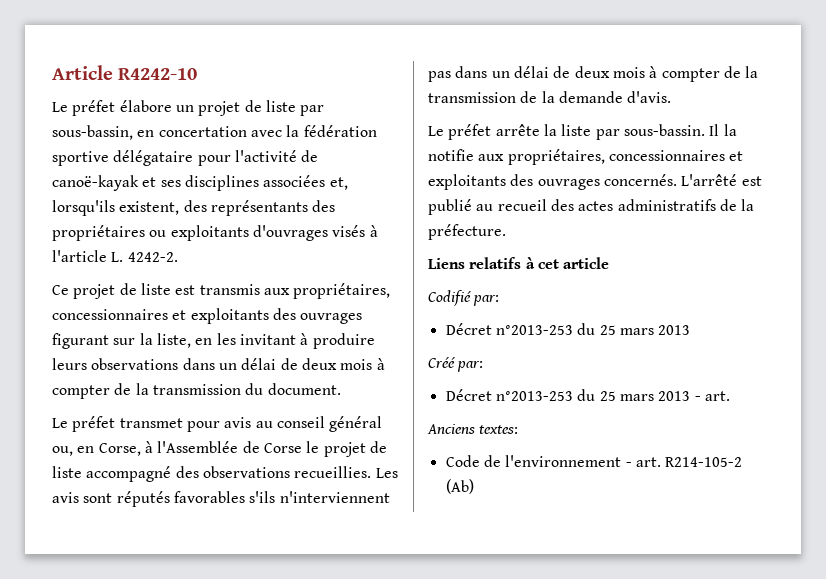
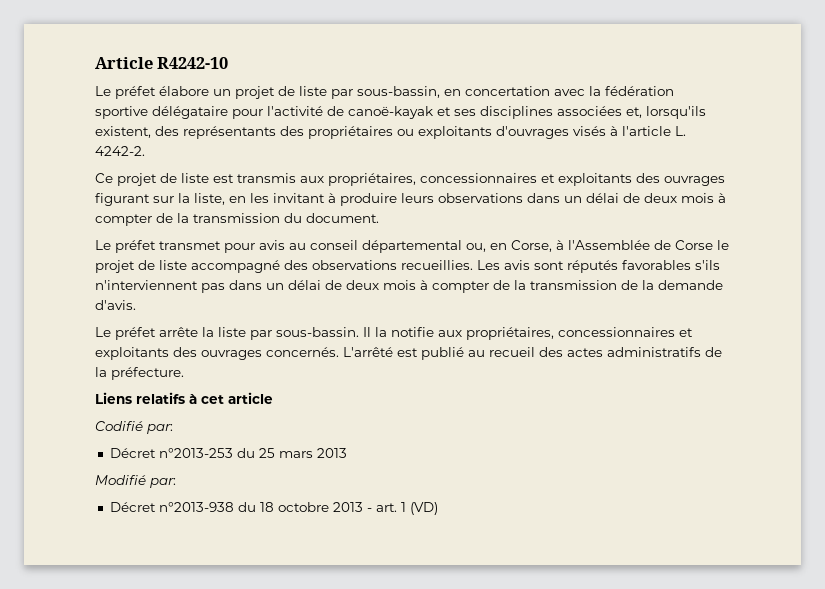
- Le préfet transmet pour avis au conseil général ou, en Corse, à l'Assemblée de Corse le projet de liste accompagné des observations recueillies.
+ Le préfet transmet pour avis au conseil départemental ou, en Corse, à l'Assemblée de Corse le projet de liste accompagné des observations recueillies.
- Créé par:
- Décret n°2013-253 du 25 mars 2013 - art.
- Anciens textes:
- Code de l'environnement - art. R214-105-2 (Ab)
+ Modifié par:
+ Décret n°2013-938 du 18 octobre 2013 - art. 1 (VD)

